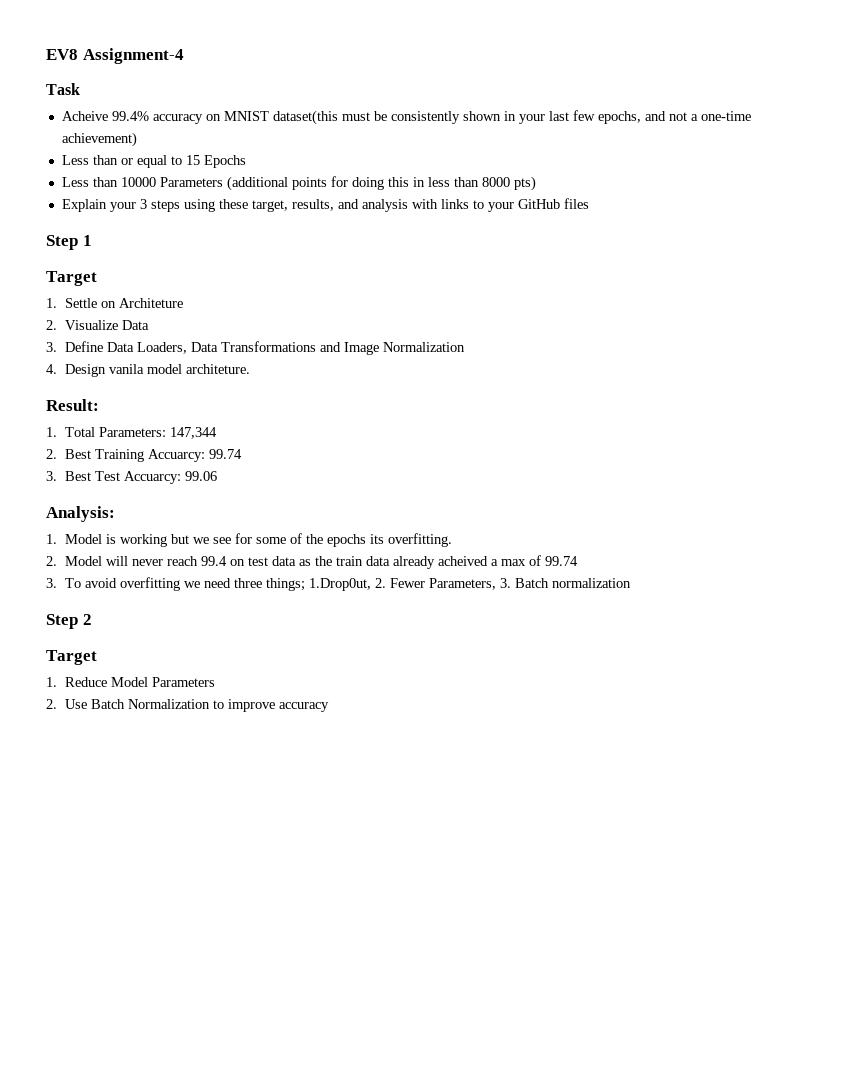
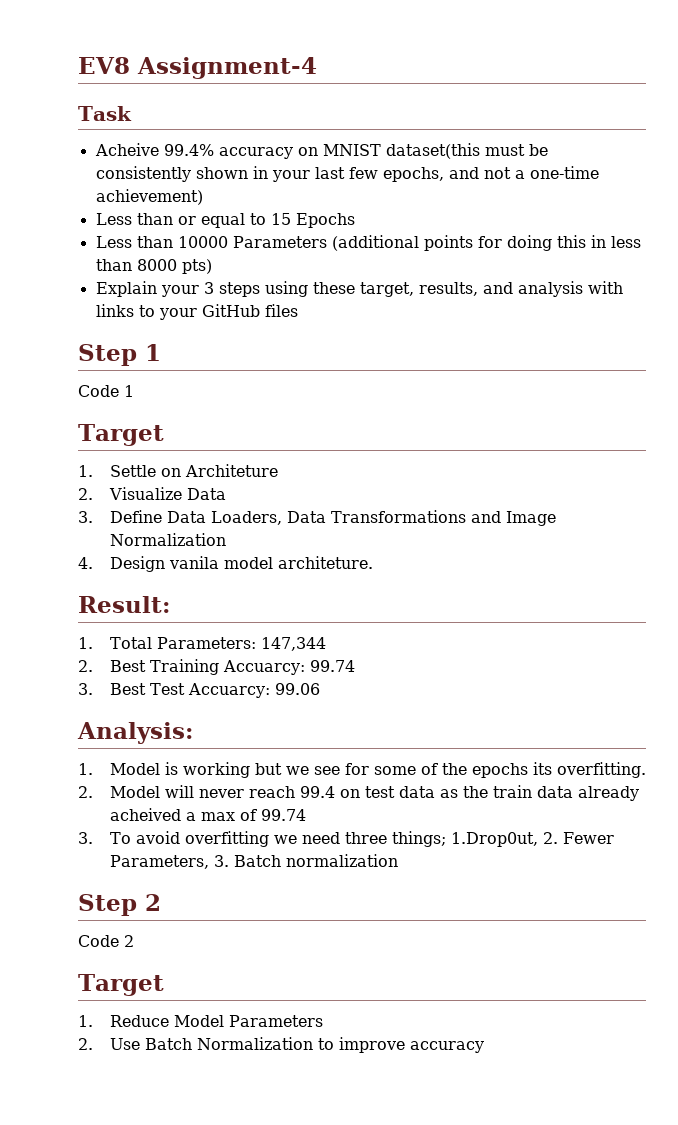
+ Code 1
+ Code 2

